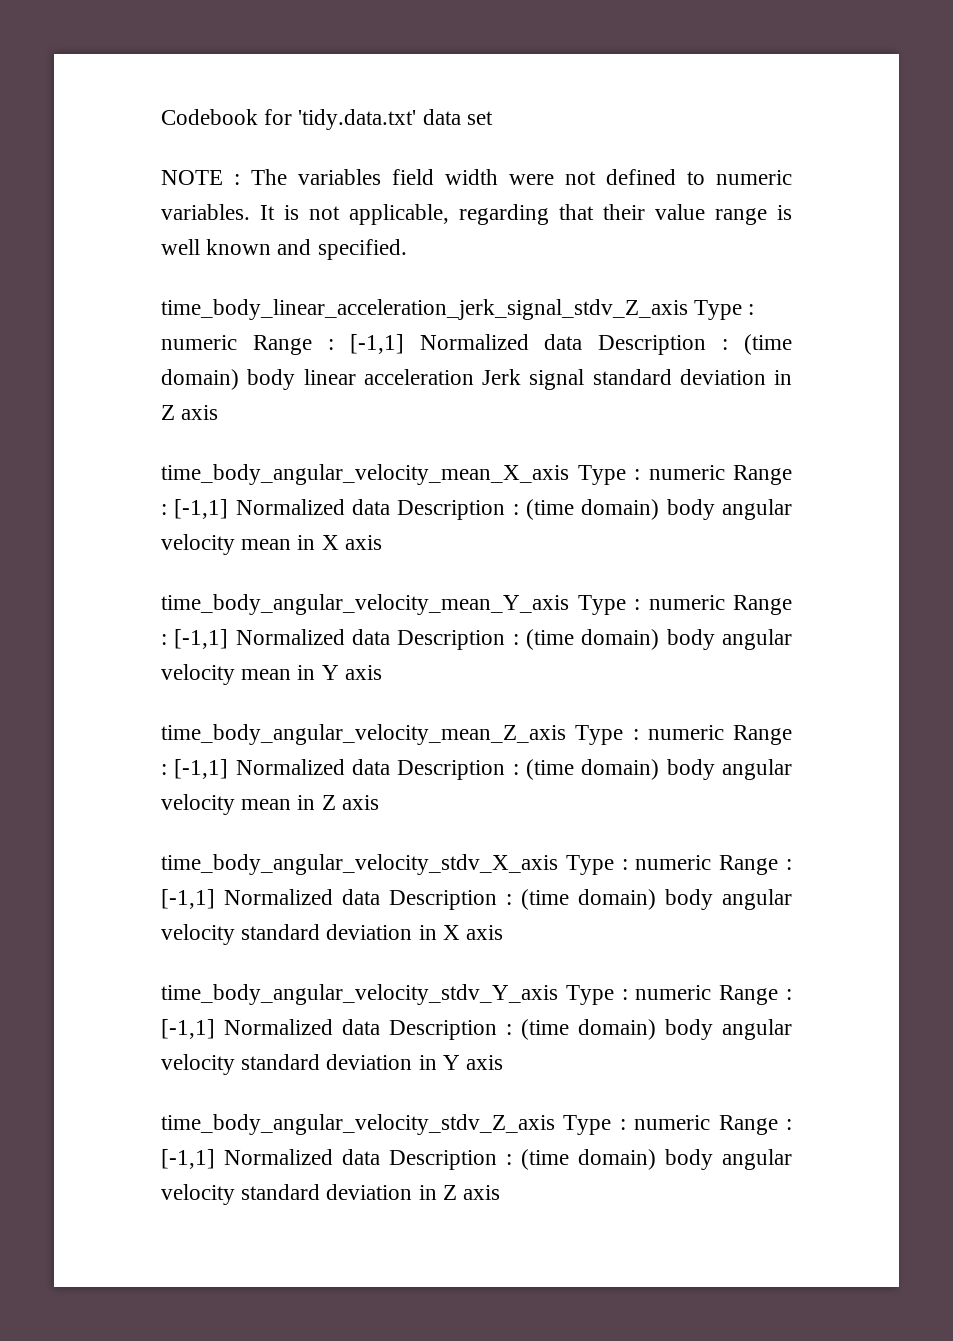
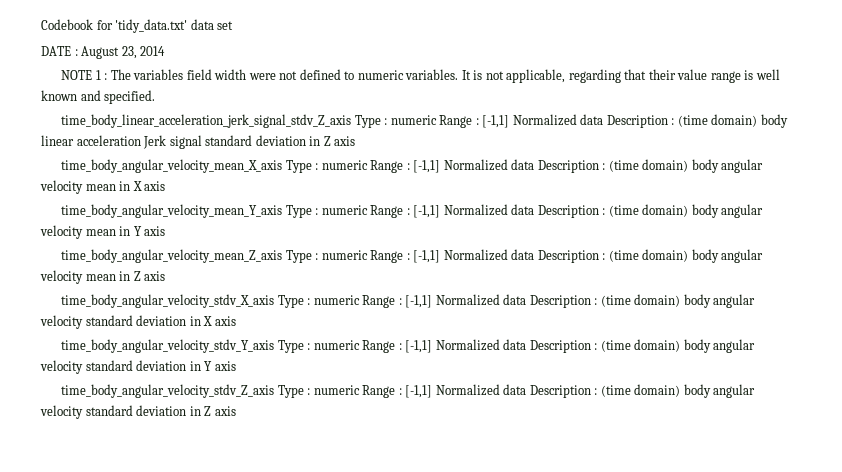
- Codebook for 'tidy.data.txt' data set
+ Codebook for 'tidy_data.txt' data set
+ DATE : August 23, 2014
- NOTE : The variables field width were not defined to numeric variables.
+ NOTE 1 : The variables field width were not defined to numeric variables.

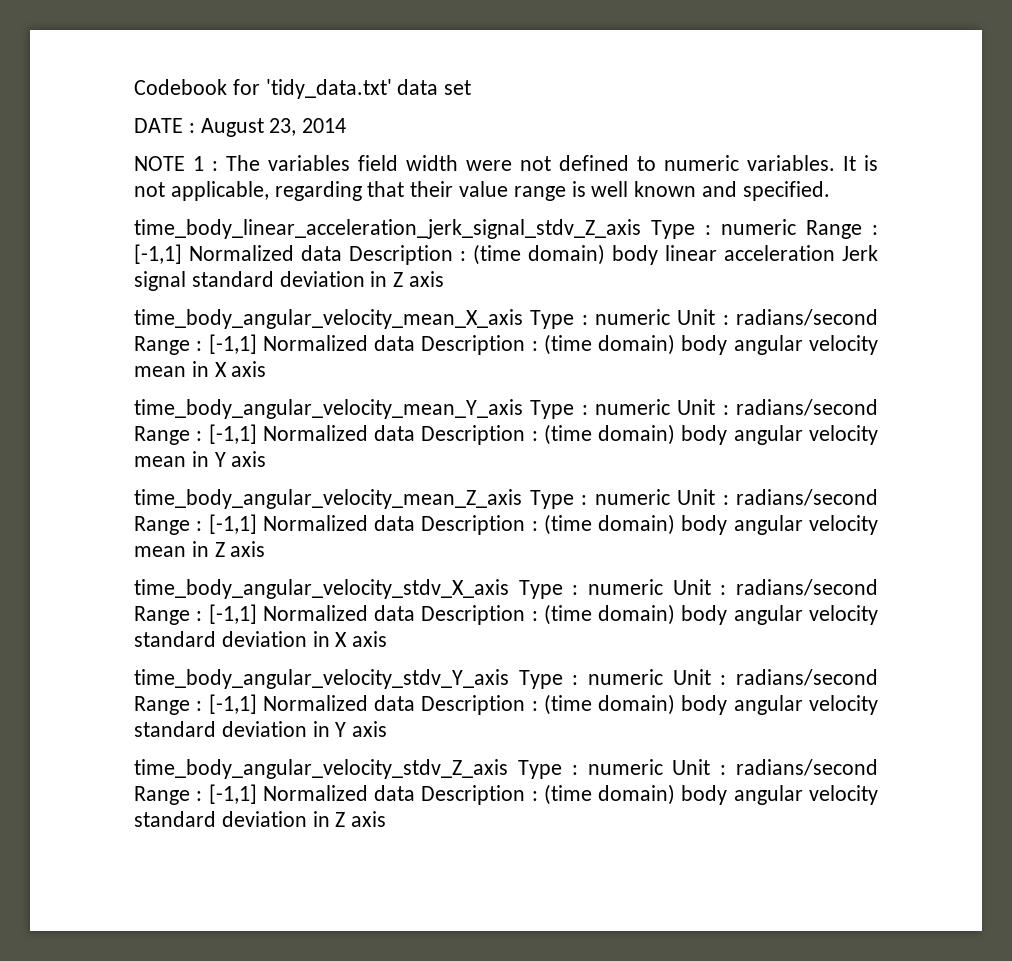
- time_body_angular_velocity_mean_X_axis Type : numeric Range : [-1,1] Normalized data Description : (time domain) body angular velocity mean in X axis
+ time_body_angular_velocity_mean_X_axis Type : numeric Unit : radians/second Range : [-1,1] Normalized data Description : (time domain) body angular velocity mean in X axis
- time_body_angular_velocity_mean_Y_axis Type : numeric Range : [-1,1] Normalized data Description : (time domain) body angular velocity mean in Y axis
+ time_body_angular_velocity_mean_Y_axis Type : numeric Unit : radians/second Range : [-1,1] Normalized data Description : (time domain) body angular velocity mean in Y axis
- time_body_angular_velocity_mean_Z_axis Type : numeric Range : [-1,1] Normalized data Description : (time domain) body angular velocity mean in Z axis
+ time_body_angular_velocity_mean_Z_axis Type : numeric Unit : radians/second Range : [-1,1] Normalized data Description : (time domain) body angular velocity mean in Z axis
- time_body_angular_velocity_stdv_X_axis Type : numeric Range : [-1,1] Normalized data Description : (time domain) body angular velocity standard deviation in X axis
+ time_body_angular_velocity_stdv_X_axis Type : numeric Unit : radians/second Range : [-1,1] Normalized data Description : (time domain) body angular velocity standard deviation in X axis
- time_body_angular_velocity_stdv_Y_axis Type : numeric Range : [-1,1] Normalized data Description : (time domain) body angular velocity standard deviation in Y axis
+ time_body_angular_velocity_stdv_Y_axis Type : numeric Unit : radians/second Range : [-1,1] Normalized data Description : (time domain) body angular velocity standard deviation in Y axis
- time_body_angular_velocity_stdv_Z_axis Type : numeric Range : [-1,1] Normalized data Description : (time domain) body angular velocity standard deviation in Z axis
+ time_body_angular_velocity_stdv_Z_axis Type : numeric Unit : radians/second Range : [-1,1] Normalized data Description : (time domain) body angular velocity standard deviation in Z axis

